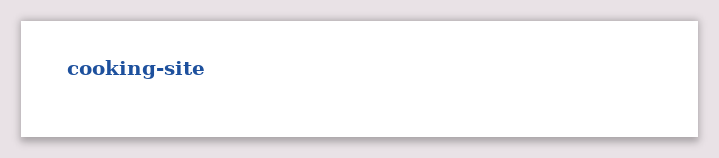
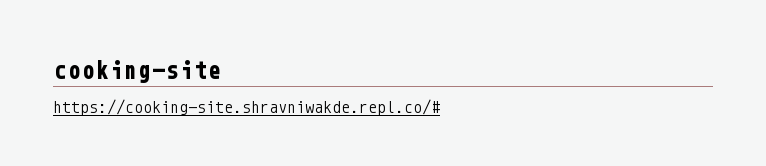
+ https://cooking-site.shravniwakde.repl.co/#

